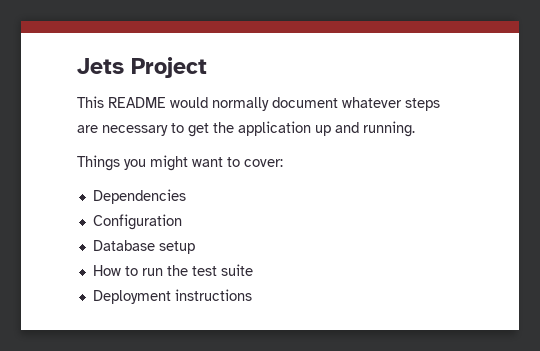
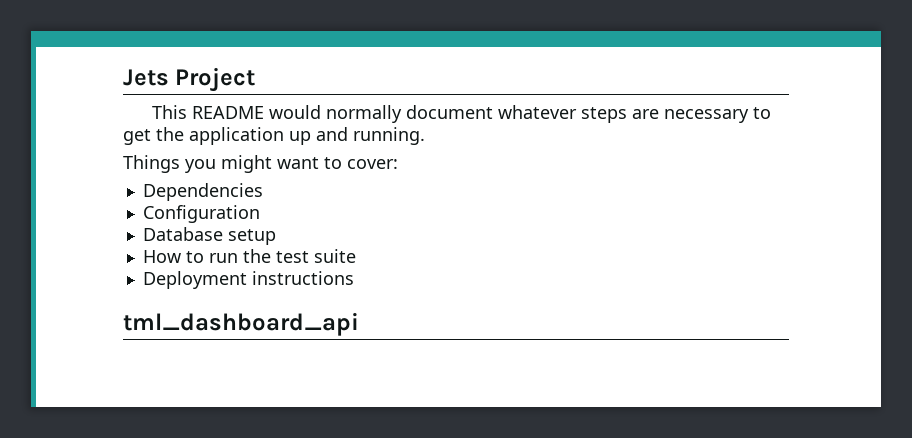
+ tml_dashboard_api

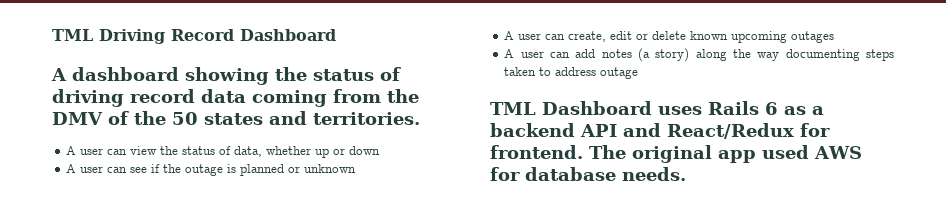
- Jets Project
- This README would normally document whatever steps are necessary to get the application up and running.
- Things you might want to cover:
- Dependencies
- Configuration
- Database setup
- How to run the test suite
- Deployment instructions
- tml_dashboard_api
+ TML Driving Record Dashboard
+ A dashboard showing the status of driving record data coming from the DMV of the 50 states and territories.
+ A user can view the status of data, whether up or down
+ A user can see if the outage is planned or unknown
+ A user can create, edit or delete known upcoming outages
+ A user can add notes (a story) along the way documenting steps taken to address outage
+ TML Dashboard uses Rails 6 as a backend API and React/Redux for frontend. The original app used AWS for database needs.

